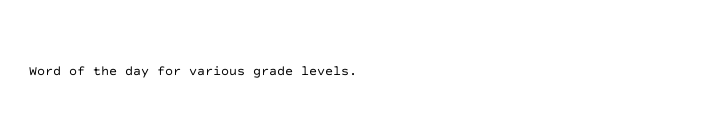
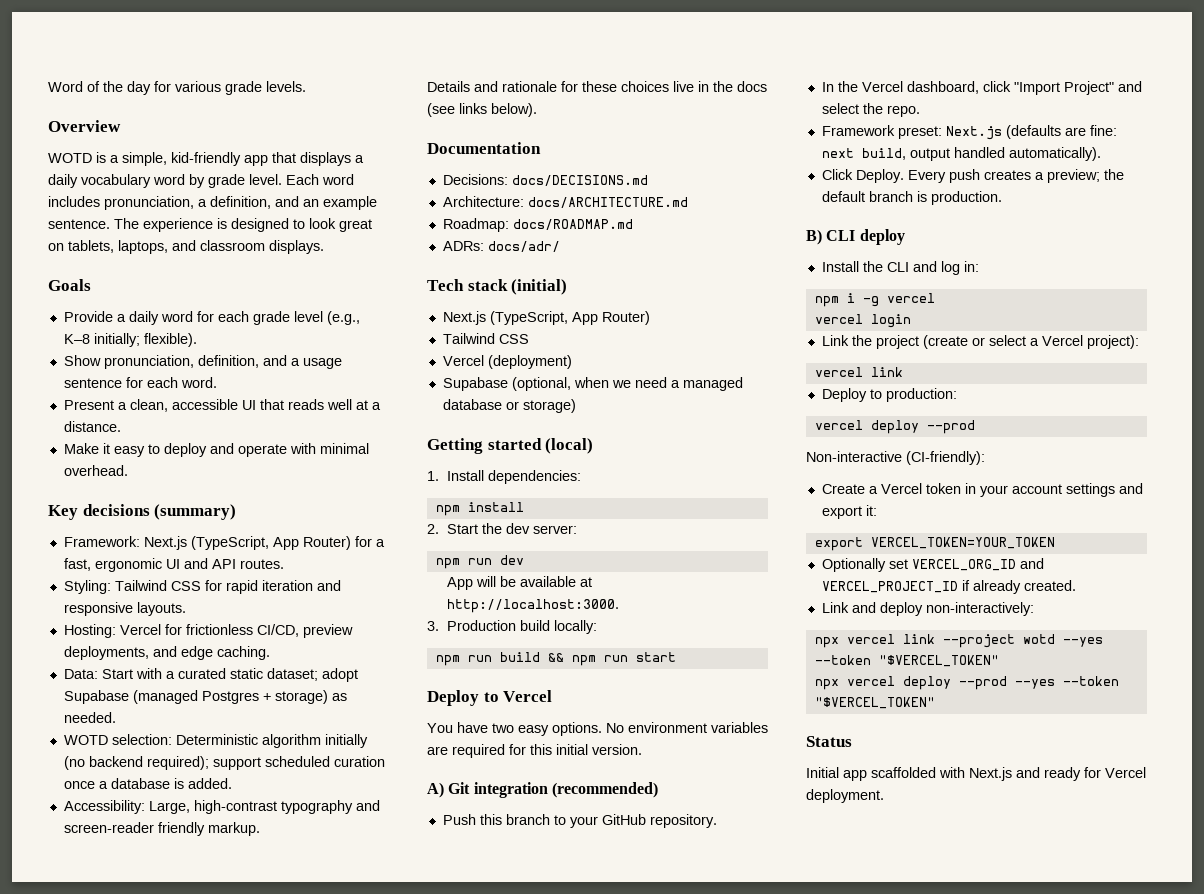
+ Overview
+ WOTD is a simple, kid-friendly app that displays a daily vocabulary word by grade level. Each word includes pronunciation, a definition, and an example sentence. The experience is designed to look great on tablets, laptops, and classroom displays.
+ Goals
+ Provide a daily word for each grade level (e.g., K–8 initially; flexible).
+ Show pronunciation, definition, and a usage sentence for each word.
+ Present a clean, accessible UI that reads well at a distance.
+ Make it easy to deploy and operate with minimal overhead.
+ Key decisions (summary)
+ Framework: Next.js (TypeScript, App Router) for a fast, ergonomic UI and API routes.
+ Styling: Tailwind CSS for rapid iteration and responsive layouts.
+ Hosting: Vercel for frictionless CI/CD, preview deployments, and edge caching.
+ Data: Start with a curated static dataset; adopt Supabase (managed Postgres + storage) as needed.
+ WOTD selection: Deterministic algorithm initially (no backend required); support scheduled curation once a database is added.
+ Accessibility: Large, high-contrast typography and screen-reader friendly markup.
+ Details and rationale for these choices live in the docs (see links below).
+ Documentation
+ Decisions: docs/DECISIONS.md
+ Architecture: docs/ARCHITECTURE.md
+ Roadmap: docs/ROADMAP.md
+ ADRs: docs/adr/
+ Tech stack (initial)
+ Next.js (TypeScript, App Router)
+ Tailwind CSS
+ Vercel (deployment)
+ Supabase (optional, when we need a managed database or storage)
+ Getting started (local)
+ 1. Install dependencies:
+ npm install
+ 2. Start the dev server:
+ npm run dev
+ App will be available at http://localhost:3000.
+ 3. Production build locally:
+ npm run build && npm run start
+ Deploy to Vercel
+ You have two easy options. No environment variables are required for this initial version.
+ A) Git integration (recommended)
+ Push this branch to your GitHub repository.
+ In the Vercel dashboard, click "Import Project" and select the repo.
+ Framework preset: Next.js (defaults are fine: next build, output handled automatically).
+ Click Deploy. Every push creates a preview; the default branch is production.
+ B) CLI deploy
+ Install the CLI and log in:
+ npm i -g vercel
+ vercel login
+ Link the project (create or select a Vercel project):
+ vercel link
+ Deploy to production:
+ vercel deploy --prod
+ Non-interactive (CI-friendly):
+ Create a Vercel token in your account settings and export it:
+ export VERCEL_TOKEN=YOUR_TOKEN
+ Optionally set VERCEL_ORG_ID and VERCEL_PROJECT_ID if already created.
+ Link and deploy non-interactively:
+ npx vercel link --project wotd --yes --token "$VERCEL_TOKEN"
+ npx vercel deploy --prod --yes --token "$VERCEL_TOKEN"
+ Status
+ Initial app scaffolded with Next.js and ready for Vercel deployment.

